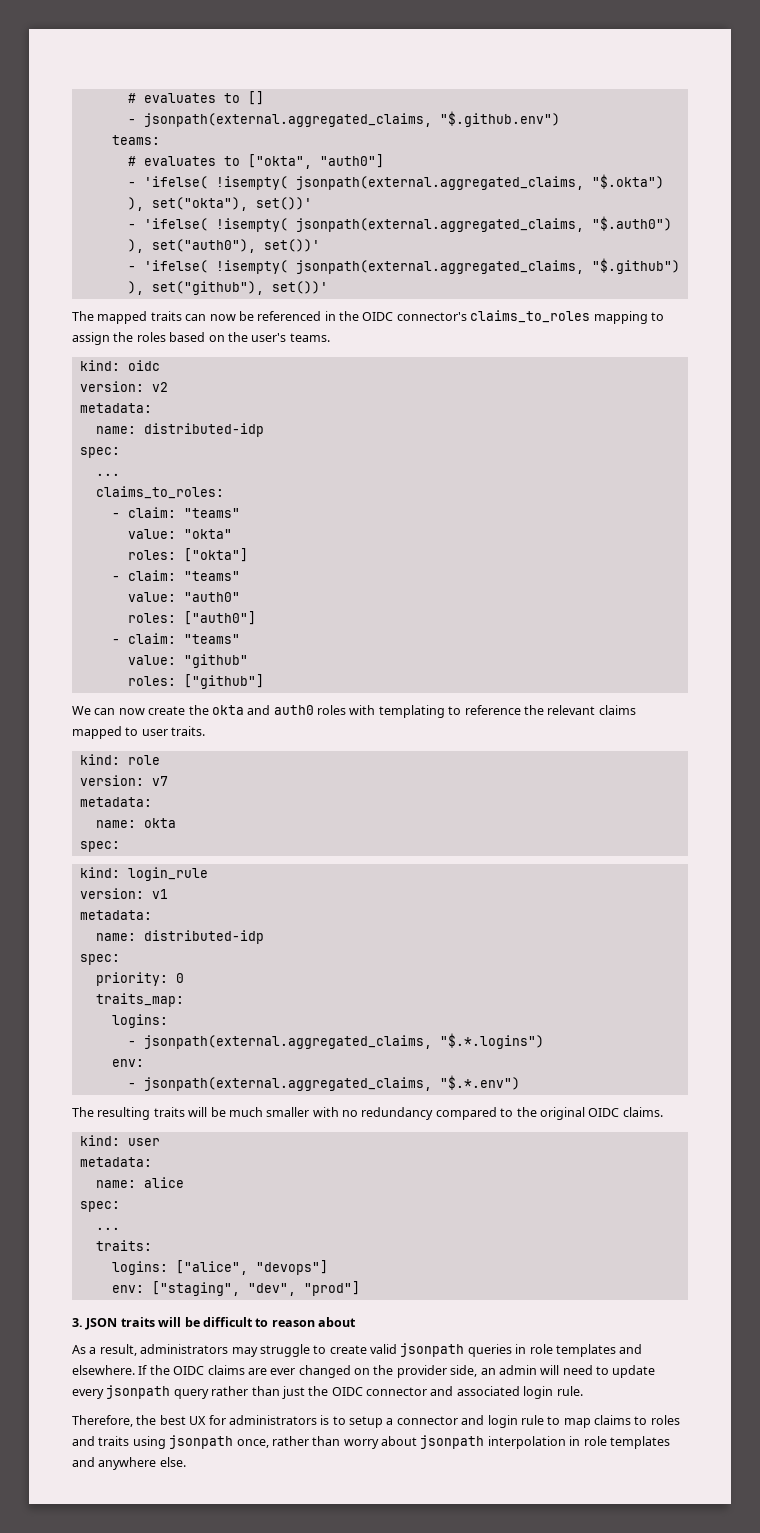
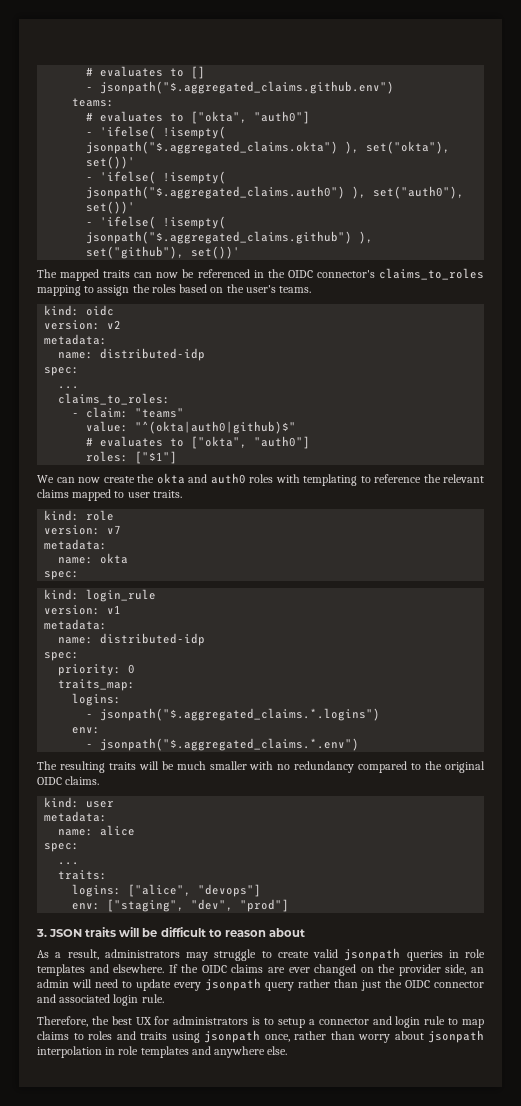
- - jsonpath(external.aggregated_claims, "$.github.env")
+ - jsonpath("$.aggregated_claims.github.env")
- - 'ifelse( !isempty( jsonpath(external.aggregated_claims, "$.okta") ), set("okta"), set())'
+ - 'ifelse( !isempty( jsonpath("$.aggregated_claims.okta") ), set("okta"), set())'
- - 'ifelse( !isempty( jsonpath(external.aggregated_claims, "$.auth0") ), set("auth0"), set())'
+ - 'ifelse( !isempty( jsonpath("$.aggregated_claims.auth0") ), set("auth0"), set())'
- - 'ifelse( !isempty( jsonpath(external.aggregated_claims, "$.github") ), set("github"), set())'
+ - 'ifelse( !isempty( jsonpath("$.aggregated_claims.github") ), set("github"), set())'
- value: "okta"
- roles: ["okta"]
- - claim: "teams"
- value: "auth0"
- roles: ["auth0"]
- - claim: "teams"
- value: "github"
- roles: ["github"]
+ value: "^(okta|auth0|github)$"
+ # evaluates to ["okta", "auth0"]
+ roles: ["$1"]
- - jsonpath(external.aggregated_claims, "$.*.logins")
+ - jsonpath("$.aggregated_claims.*.logins")
- - jsonpath(external.aggregated_claims, "$.*.env")
+ - jsonpath("$.aggregated_claims.*.env")

